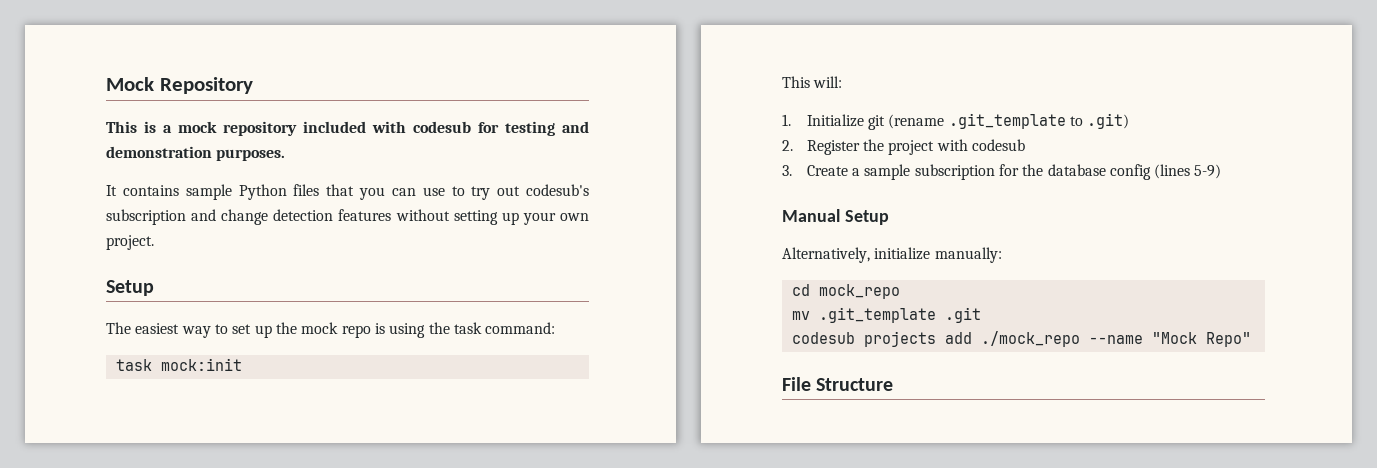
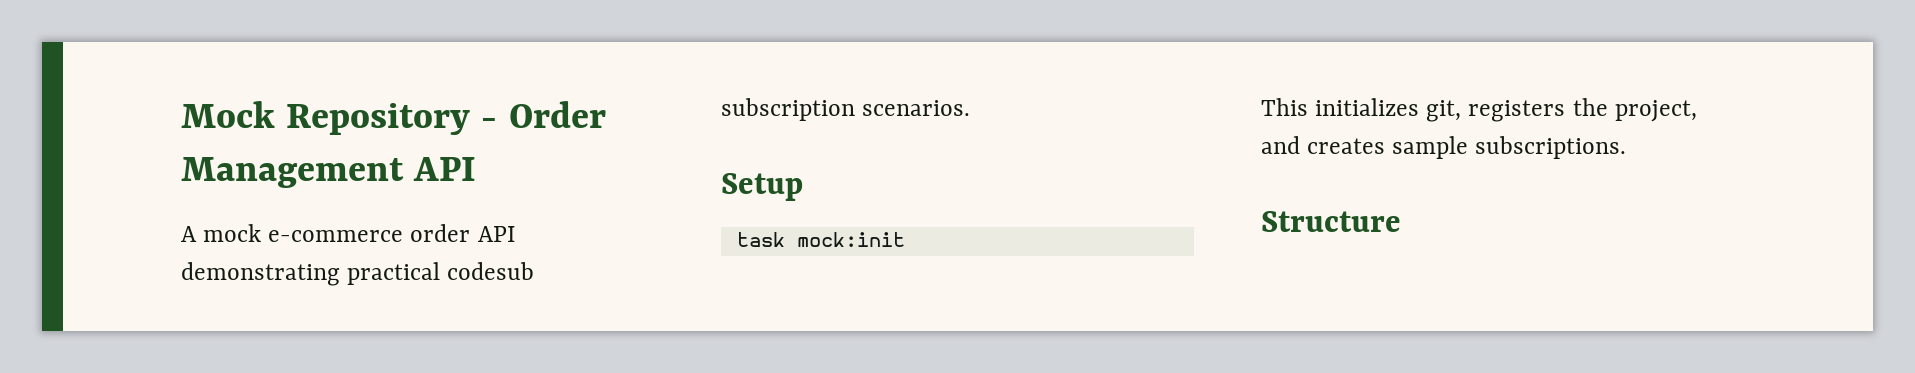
- Mock Repository
- This is a mock repository included with codesub for testing and demonstration purposes.
- It contains sample Python files that you can use to try out codesub's subscription and change detection features without setting up your own project.
+ Mock Repository - Order Management API
+ A mock e-commerce order API demonstrating practical codesub subscription scenarios.
  Setup
- The easiest way to set up the mock repo is using the task command:
  task mock:init
- This will:
- 1. Initialize git (rename .git_template to .git)
- 2. Register the project with codesub
- 3. Create a sample subscription for the database config (lines 5-9)
- Manual Setup
- Alternatively, initialize manually:
- cd mock_repo
- mv .git_template .git
- codesub projects add ./mock_repo --name "Mock Repo"
- File Structure
+ This initializes git, registers the project, and creates sample subscriptions.
+ Structure

